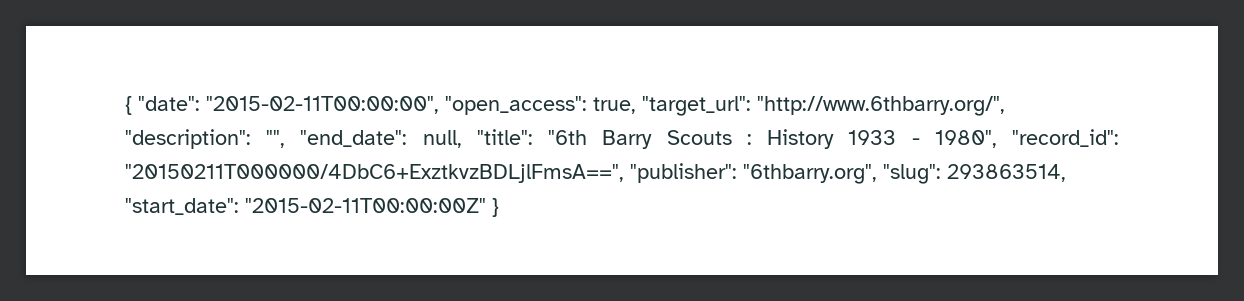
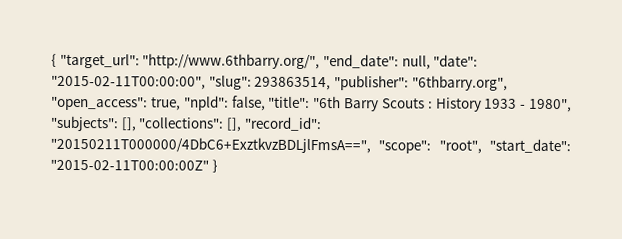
- { "date": "2015-02-11T00:00:00", "open_access": true, "target_url": "http://www.6thbarry.org/", "description": "", "end_date": null, "title": "6th Barry Scouts : History 1933 - 1980", "record_id": "20150211T000000/4DbC6+ExztkvzBDLjlFmsA==", "publisher": "6thbarry.org", "slug": 293863514, "start_date": "2015-02-11T00:00:00Z" }
+ { "target_url": "http://www.6thbarry.org/", "end_date": null, "date": "2015-02-11T00:00:00", "slug": 293863514, "publisher": "6thbarry.org", "open_access": true, "npld": false, "title": "6th Barry Scouts : History 1933 - 1980", "subjects": [], "collections": [], "record_id": "20150211T000000/4DbC6+ExztkvzBDLjlFmsA==", "scope": "root", "start_date": "2015-02-11T00:00:00Z" }

